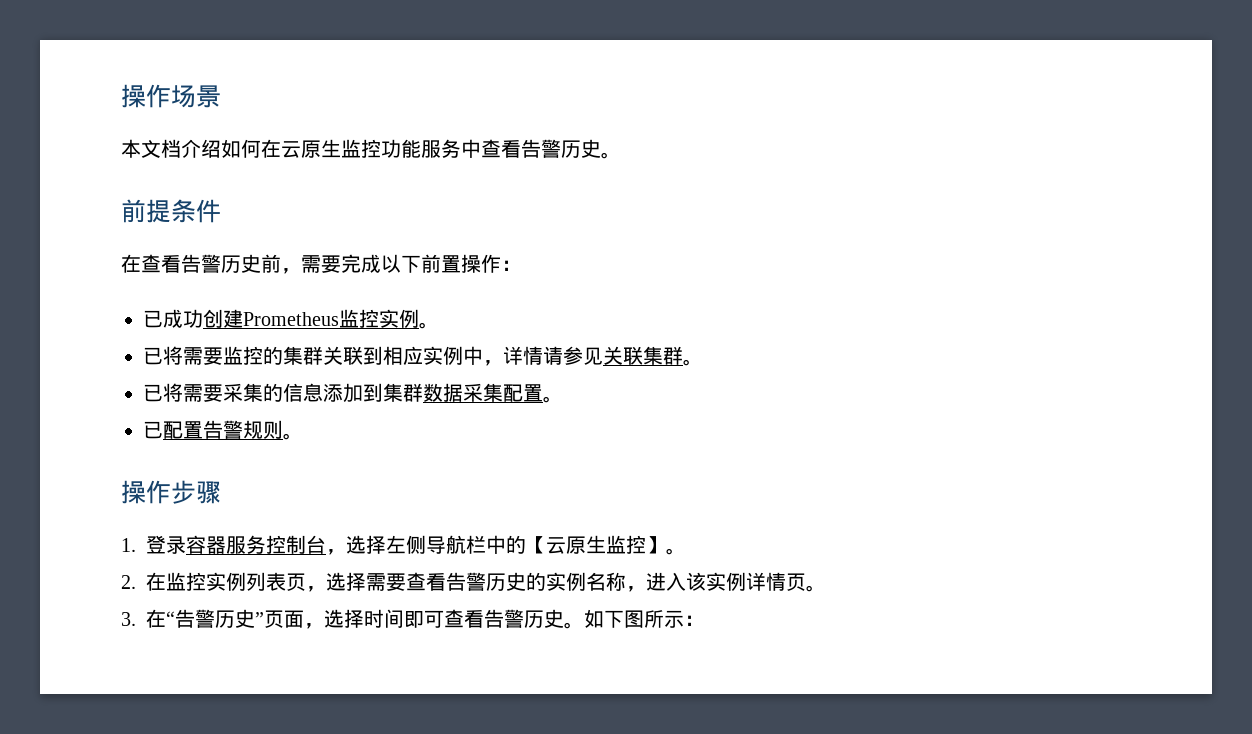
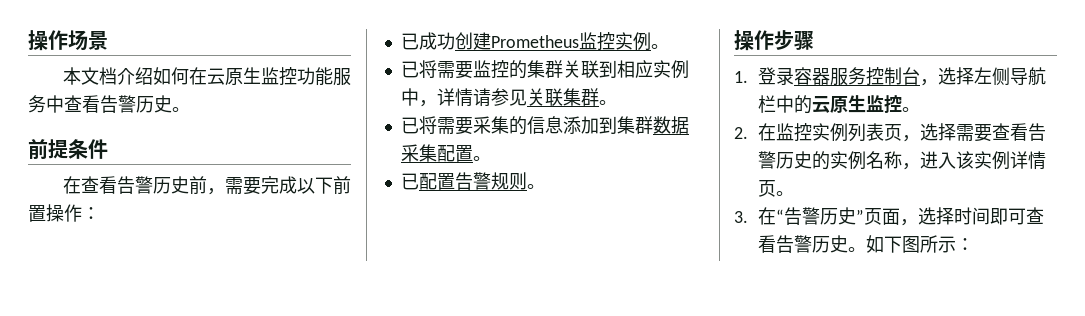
- 1.登录容器服务控制台，选择左侧导航栏中的【云原生监控】。
+ 1.登录容器服务控制台，选择左侧导航栏中的云原生监控。

